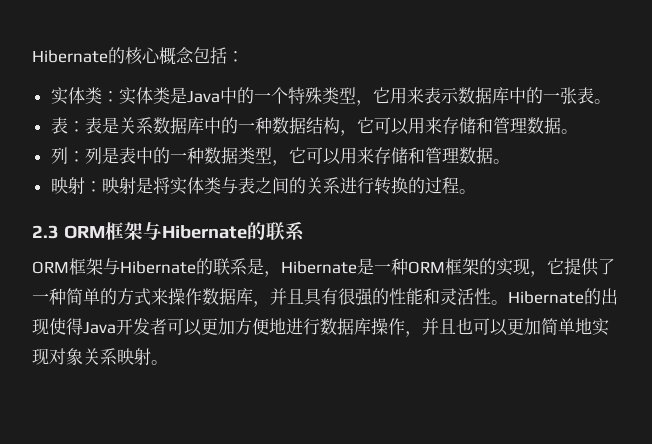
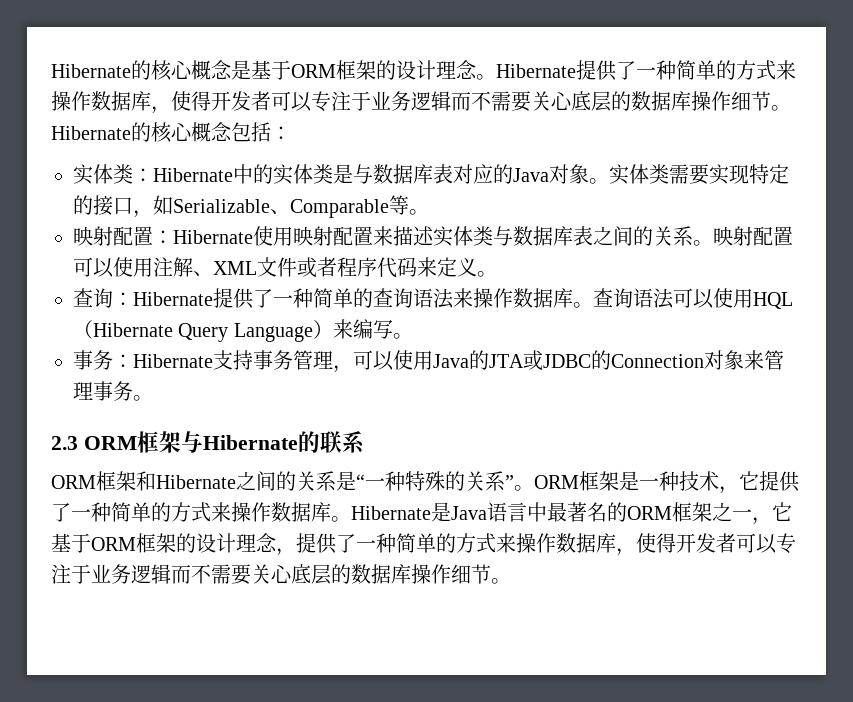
- Hibernate的核心概念包括：
- 实体类：实体类是Java中的一个特殊类型，它用来表示数据库中的一张表。
- 表：表是关系数据库中的一种数据结构，它可以用来存储和管理数据。
- 列：列是表中的一种数据类型，它可以用来存储和管理数据。
- 映射：映射是将实体类与表之间的关系进行转换的过程。
+ Hibernate的核心概念是基于ORM框架的设计理念。Hibernate提供了一种简单的方式来操作数据库，使得开发者可以专注于业务逻辑而不需要关心底层的数据库操作细节。Hibernate的核心概念包括：
+ 实体类：Hibernate中的实体类是与数据库表对应的Java对象。实体类需要实现特定的接口，如Serializable、Comparable等。
+ 映射配置：Hibernate使用映射配置来描述实体类与数据库表之间的关系。映射配置可以使用注解、XML文件或者程序代码来定义。
+ 查询：Hibernate提供了一种简单的查询语法来操作数据库。查询语法可以使用HQL（Hibernate Query Language）来编写。
+ 事务：Hibernate支持事务管理，可以使用Java的JTA或JDBC的Connection对象来管理事务。
- ORM框架与Hibernate的联系是，Hibernate是一种ORM框架的实现，它提供了一种简单的方式来操作数据库，并且具有很强的性能和灵活性。Hibernate的出现使得Java开发者可以更加方便地进行数据库操作，并且也可以更加简单地实现对象关系映射。
+ ORM框架和Hibernate之间的关系是“一种特殊的关系”。ORM框架是一种技术，它提供了一种简单的方式来操作数据库。Hibernate是Java语言中最著名的ORM框架之一，它基于ORM框架的设计理念，提供了一种简单的方式来操作数据库，使得开发者可以专注于业务逻辑而不需要关心底层的数据库操作细节。

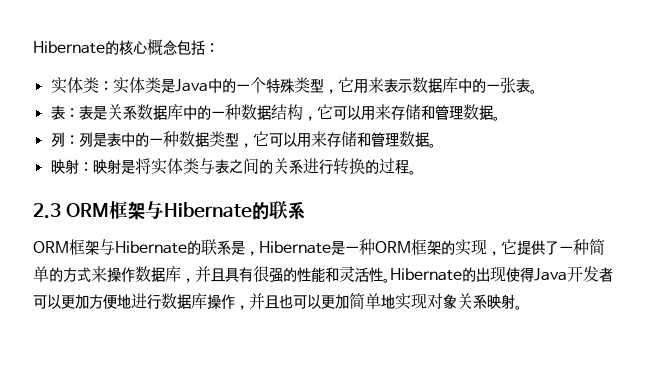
- Hibernate的核心概念是基于ORM框架的设计理念。Hibernate提供了一种简单的方式来操作数据库，使得开发者可以专注于业务逻辑而不需要关心底层的数据库操作细节。Hibernate的核心概念包括：
- 实体类：Hibernate中的实体类是与数据库表对应的Java对象。实体类需要实现特定的接口，如Serializable、Comparable等。
- 映射配置：Hibernate使用映射配置来描述实体类与数据库表之间的关系。映射配置可以使用注解、XML文件或者程序代码来定义。
- 查询：Hibernate提供了一种简单的查询语法来操作数据库。查询语法可以使用HQL（Hibernate Query Language）来编写。
- 事务：Hibernate支持事务管理，可以使用Java的JTA或JDBC的Connection对象来管理事务。
+ Hibernate的核心概念包括：
+ 实体类：实体类是Java中的一个特殊类型，它用来表示数据库中的一张表。
+ 表：表是关系数据库中的一种数据结构，它可以用来存储和管理数据。
+ 列：列是表中的一种数据类型，它可以用来存储和管理数据。
+ 映射：映射是将实体类与表之间的关系进行转换的过程。
- ORM框架和Hibernate之间的关系是“一种特殊的关系”。ORM框架是一种技术，它提供了一种简单的方式来操作数据库。Hibernate是Java语言中最著名的ORM框架之一，它基于ORM框架的设计理念，提供了一种简单的方式来操作数据库，使得开发者可以专注于业务逻辑而不需要关心底层的数据库操作细节。
+ ORM框架与Hibernate的联系是，Hibernate是一种ORM框架的实现，它提供了一种简单的方式来操作数据库，并且具有很强的性能和灵活性。Hibernate的出现使得Java开发者可以更加方便地进行数据库操作，并且也可以更加简单地实现对象关系映射。

